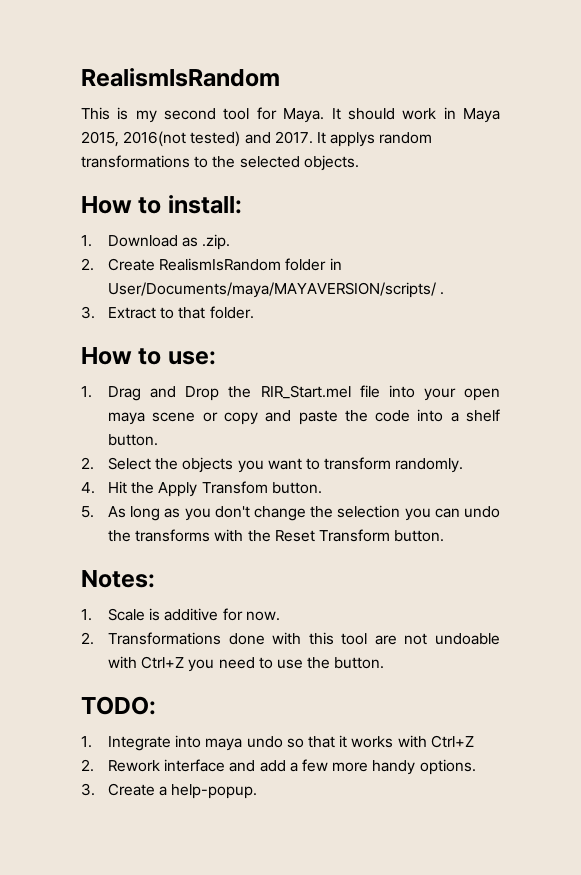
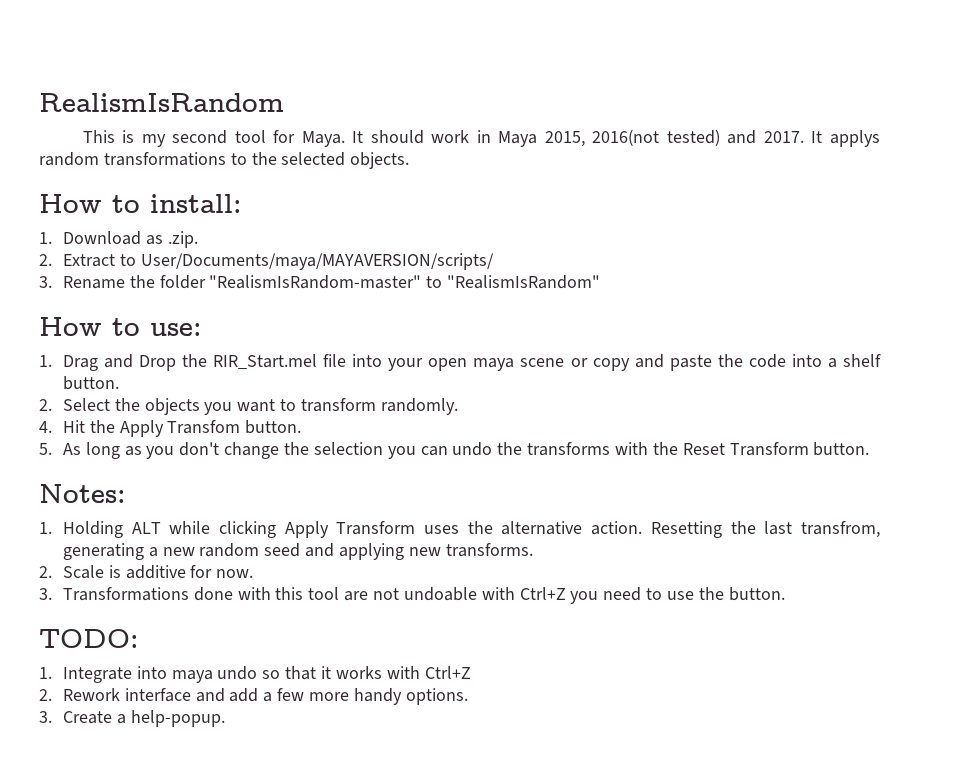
- 2. Create RealismIsRandom folder in User/Documents/maya/MAYAVERSION/scripts/ .
- 3. Extract to that folder.
+ 2. Extract to User/Documents/maya/MAYAVERSION/scripts/
+ 3. Rename the folder "RealismIsRandom-master" to "RealismIsRandom"
- 1. Scale is additive for now.
+ 1. Holding ALT while clicking Apply Transform uses the alternative action. Resetting the last transfrom, generating a new random seed and applying new transforms.
+ 2. Scale is additive for now.
- 2. Transformations done with this tool are not undoable with Ctrl+Z you need to use the button.
+ 3. Transformations done with this tool are not undoable with Ctrl+Z you need to use the button.

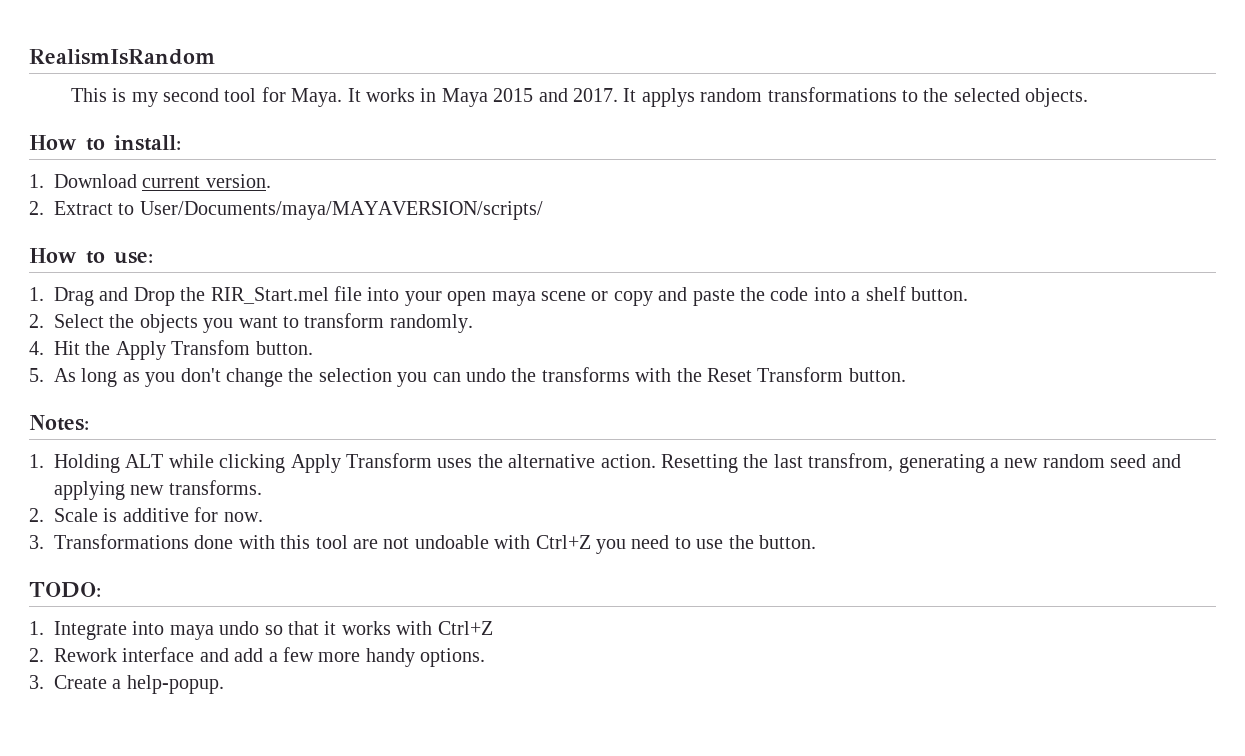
- It should work in Maya 2015, 2016(not tested) and 2017.
+ It works in Maya 2015 and 2017.
- 1. Download as .zip.
+ 1. Download current version.
- 3. Rename the folder "RealismIsRandom-master" to "RealismIsRandom"

